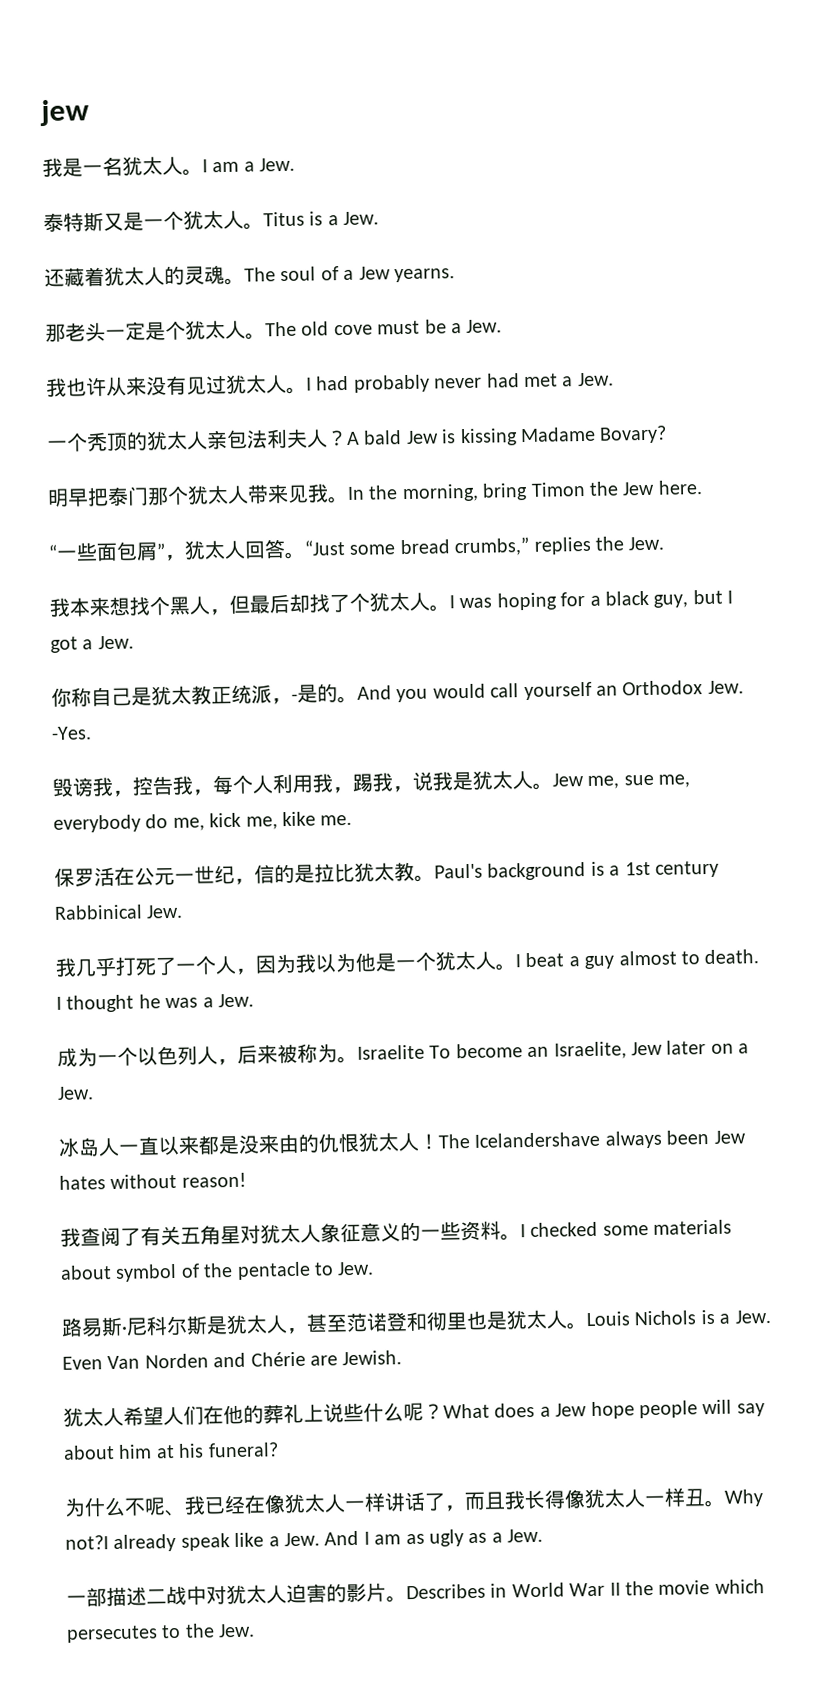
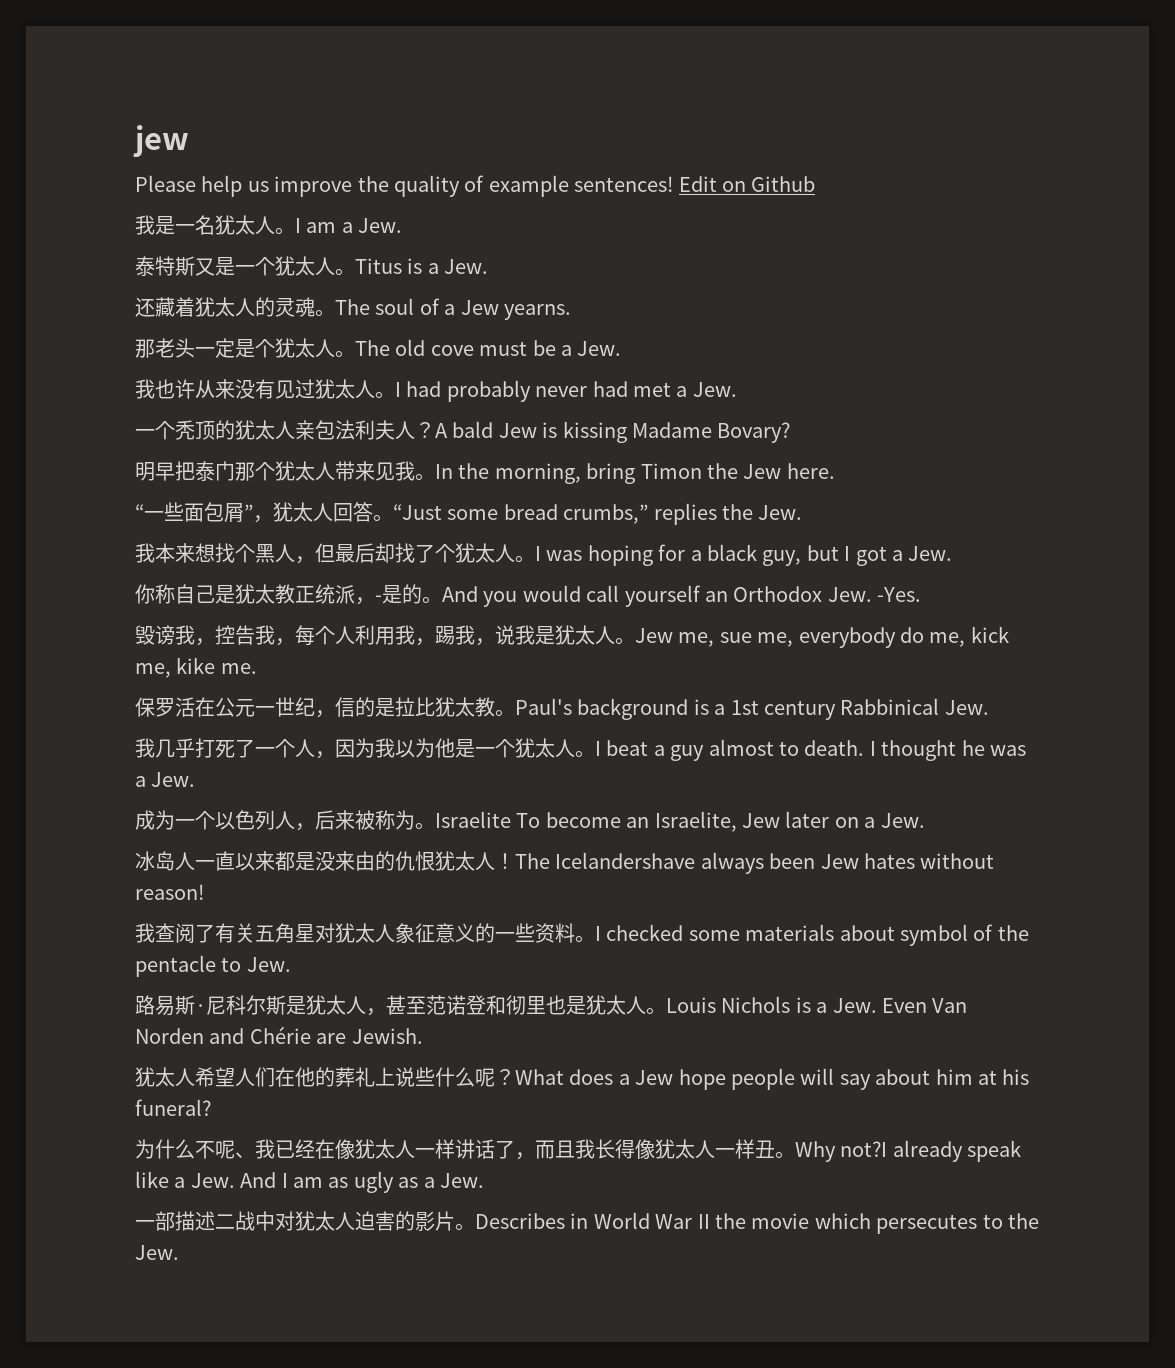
+ Please help us improve the quality of example sentences! Edit on Github

